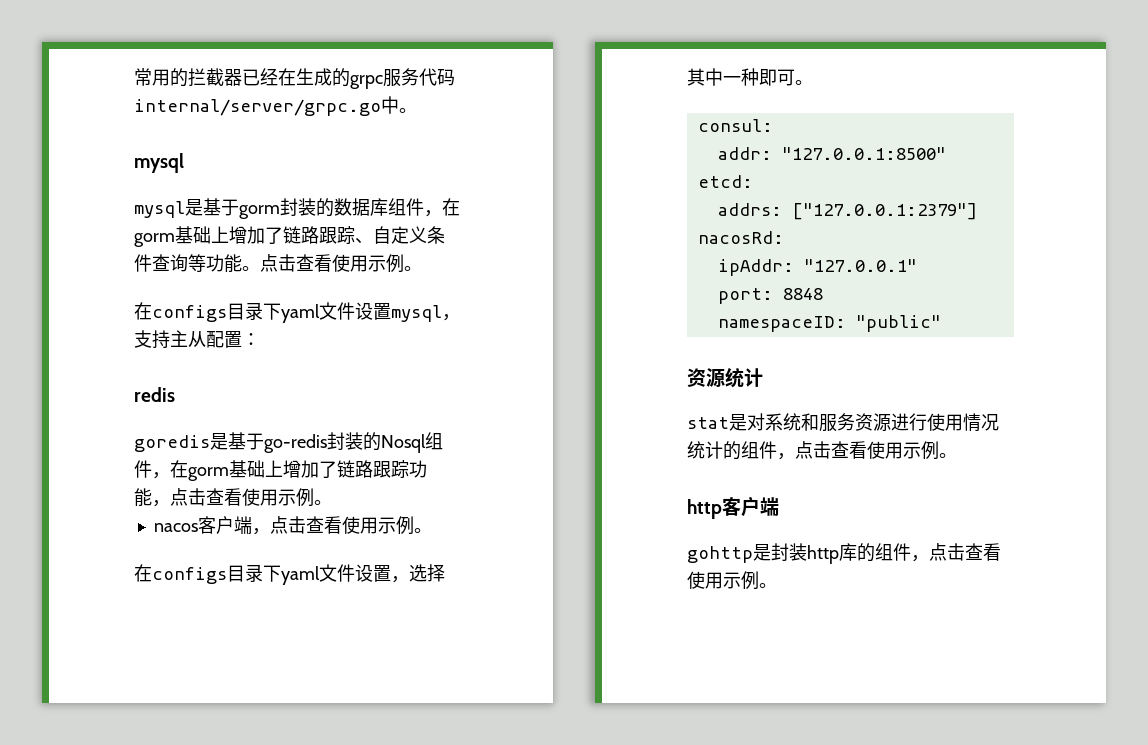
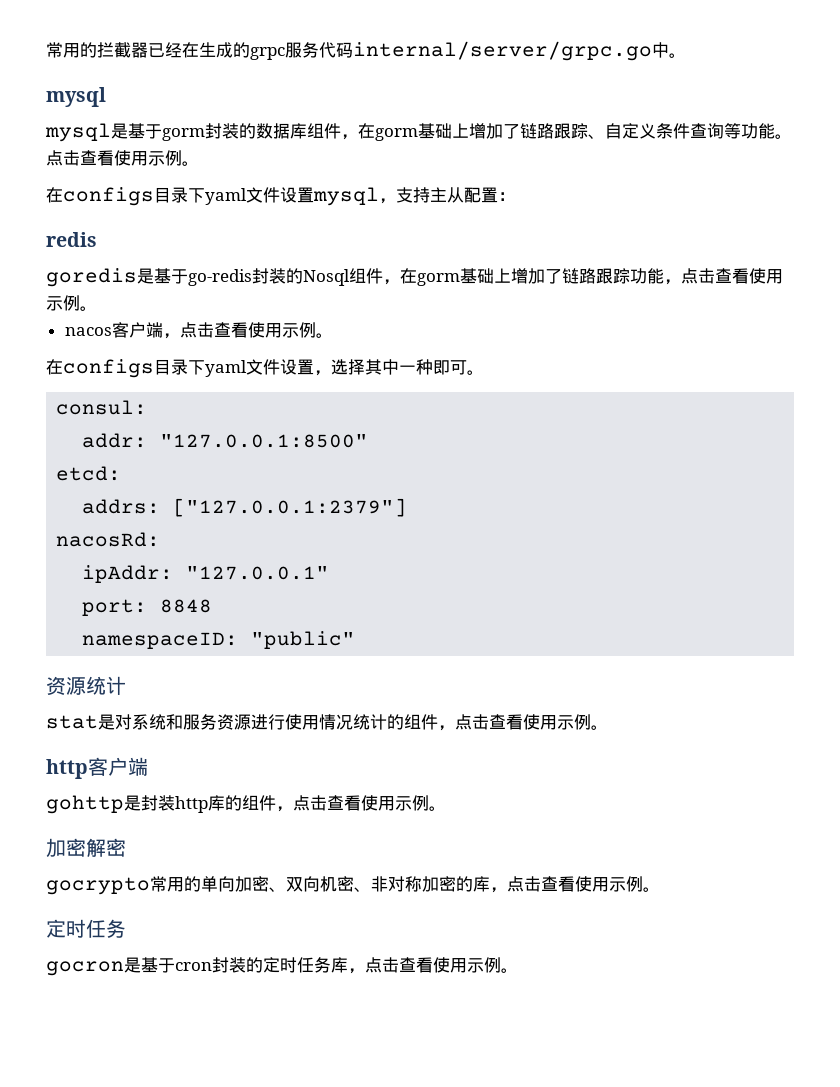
+ 加密解密
+ gocrypto常用的单向加密、双向机密、非对称加密的库，点击查看使用示例。
+ 定时任务
+ gocron是基于cron封装的定时任务库，点击查看使用示例。

